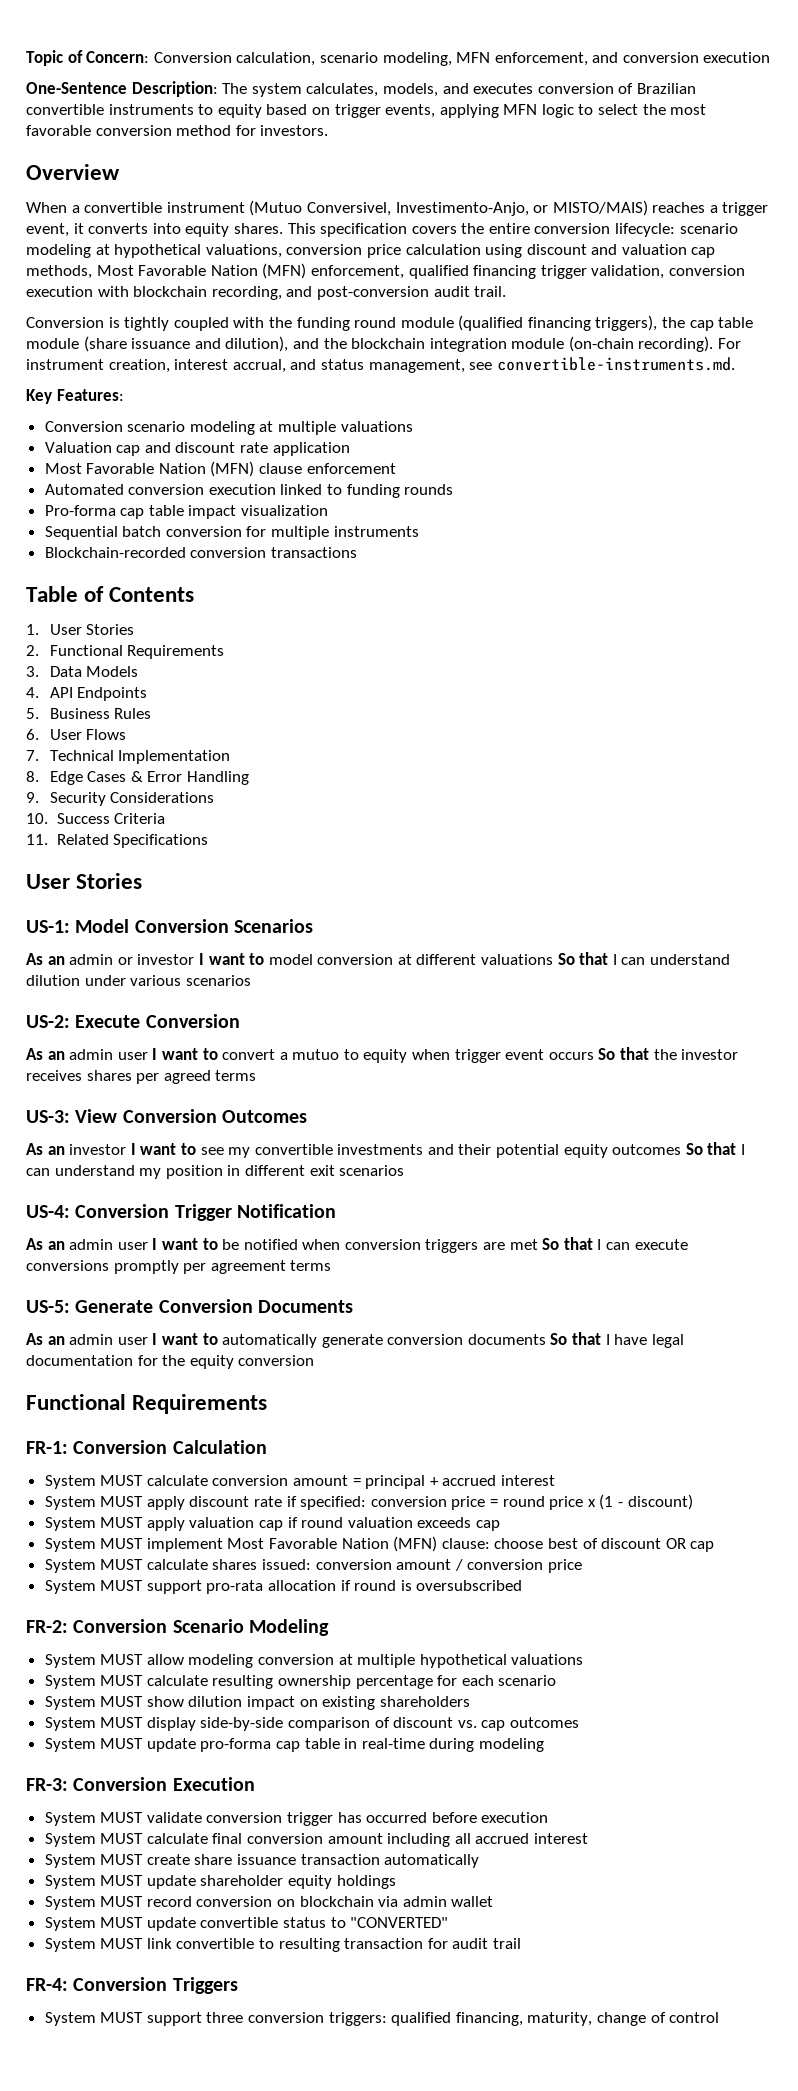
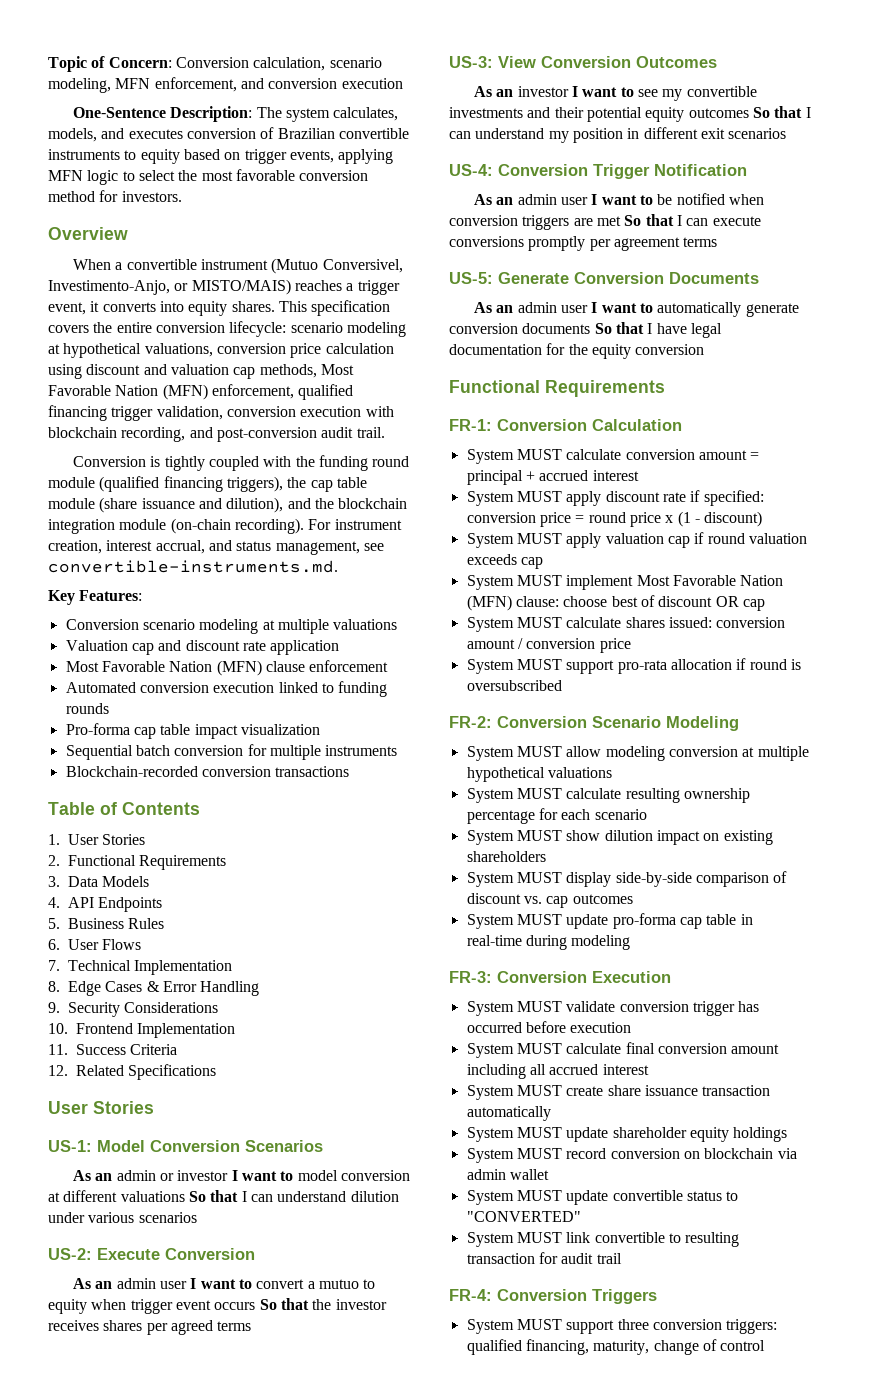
- 10. Success Criteria
+ 10. Frontend Implementation
+ 11. Success Criteria
- 11. Related Specifications
+ 12. Related Specifications

